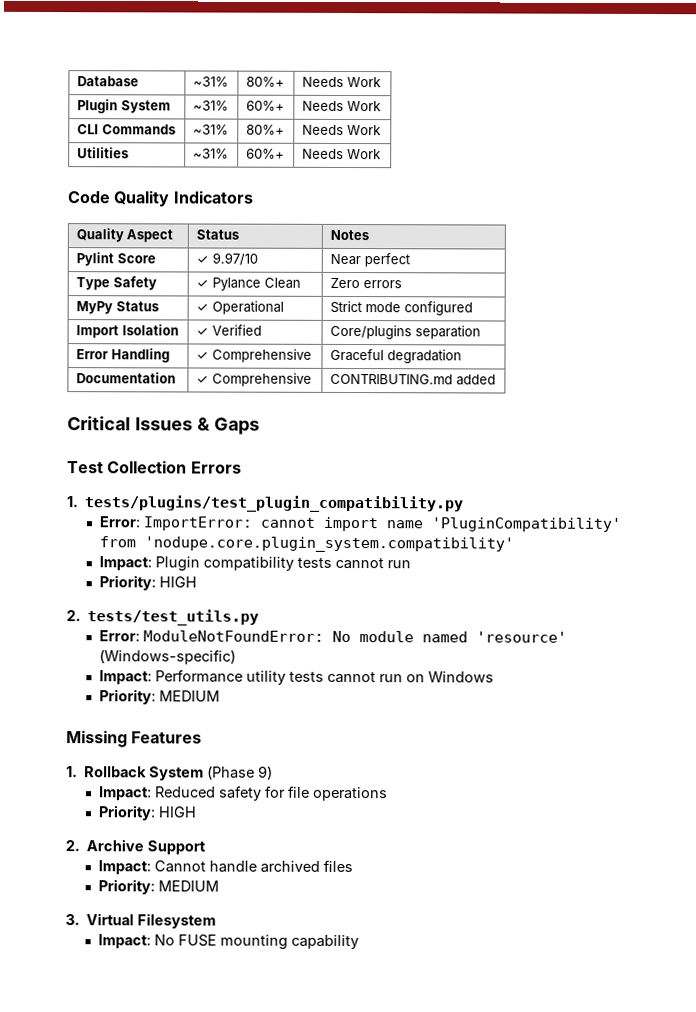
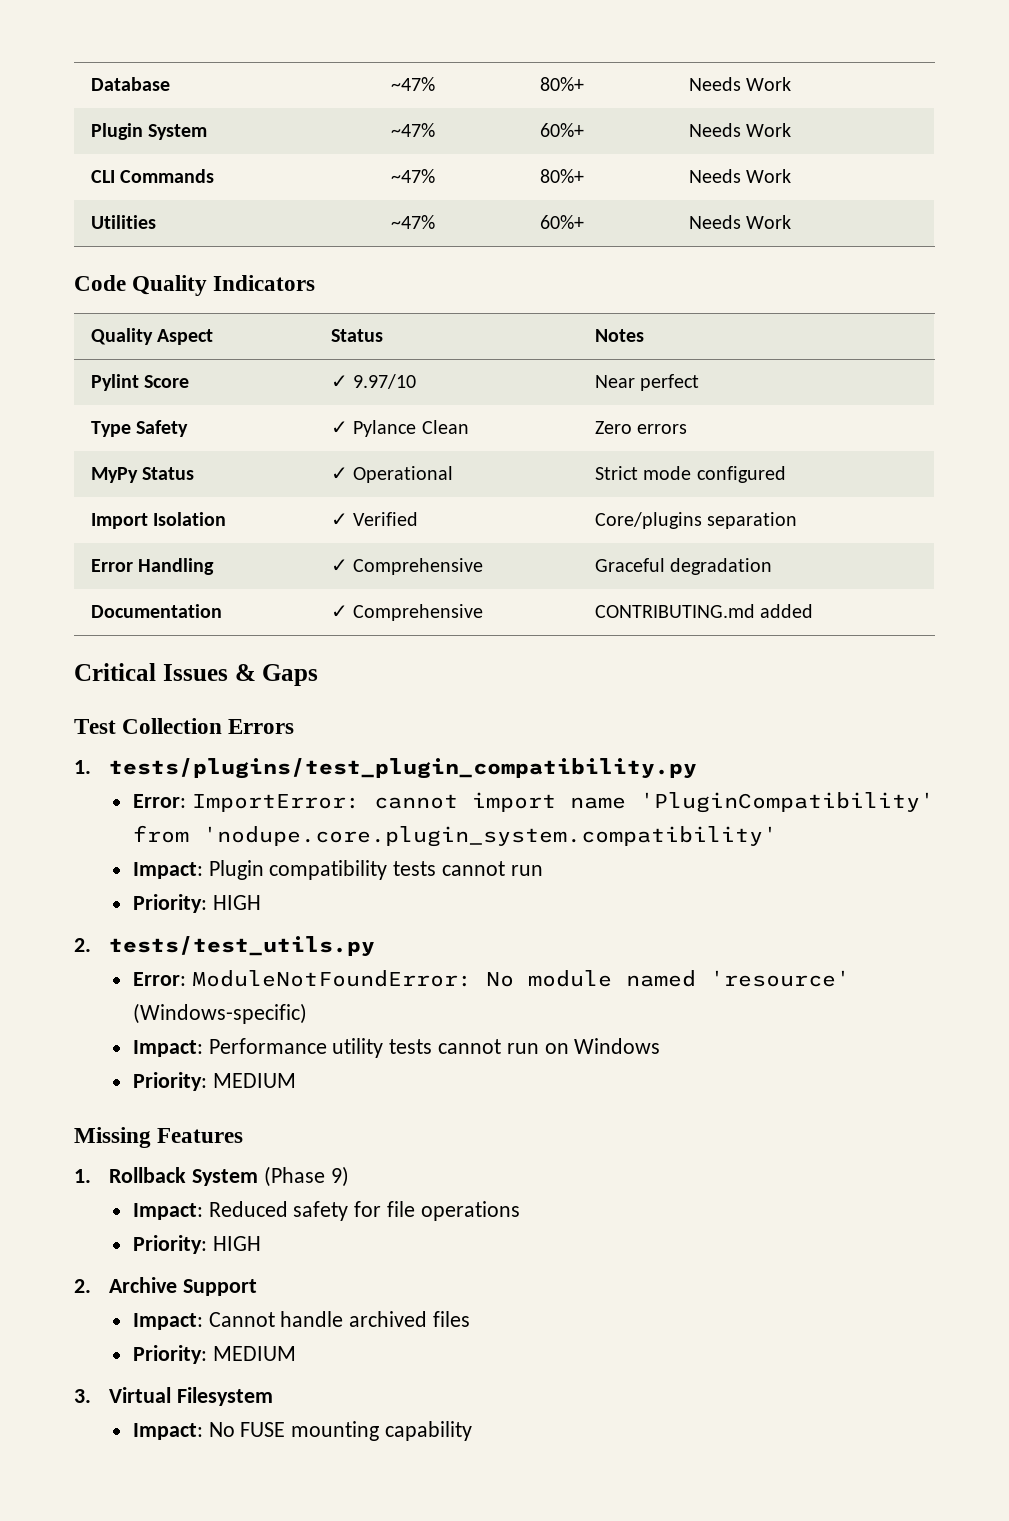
- Database | ~31% | 80%+ | Needs Work
+ Database | ~47% | 80%+ | Needs Work
- Plugin System | ~31% | 60%+ | Needs Work
+ Plugin System | ~47% | 60%+ | Needs Work
- CLI Commands | ~31% | 80%+ | Needs Work
+ CLI Commands | ~47% | 80%+ | Needs Work
- Utilities | ~31% | 60%+ | Needs Work
+ Utilities | ~47% | 60%+ | Needs Work

